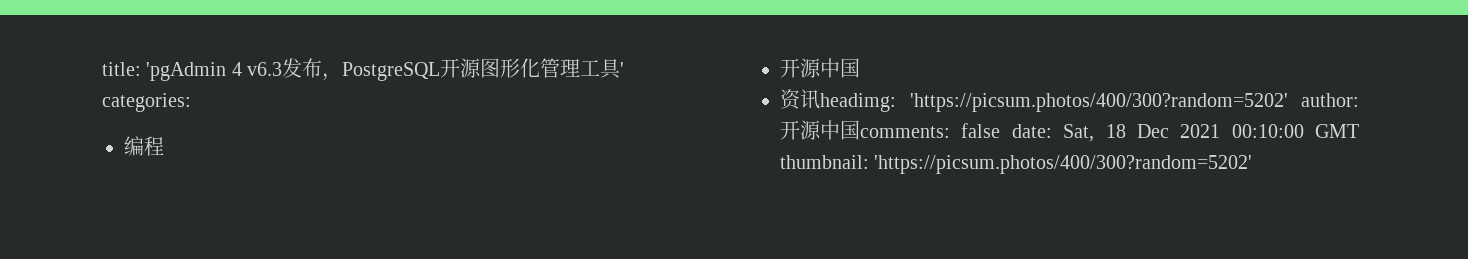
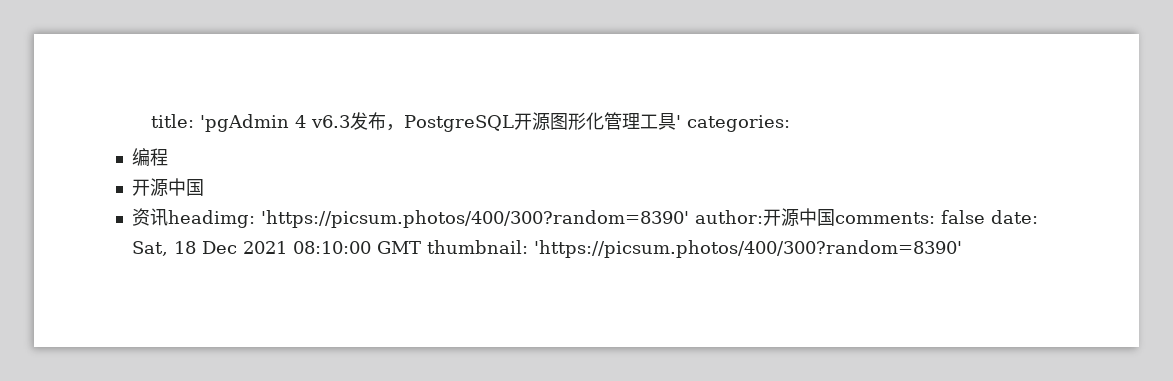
- 资讯headimg: 'https://picsum.photos/400/300?random=5202' author:开源中国comments: false date: Sat, 18 Dec 2021 00:10:00 GMT thumbnail: 'https://picsum.photos/400/300?random=5202'
+ 资讯headimg: 'https://picsum.photos/400/300?random=8390' author:开源中国comments: false date: Sat, 18 Dec 2021 08:10:00 GMT thumbnail: 'https://picsum.photos/400/300?random=8390'

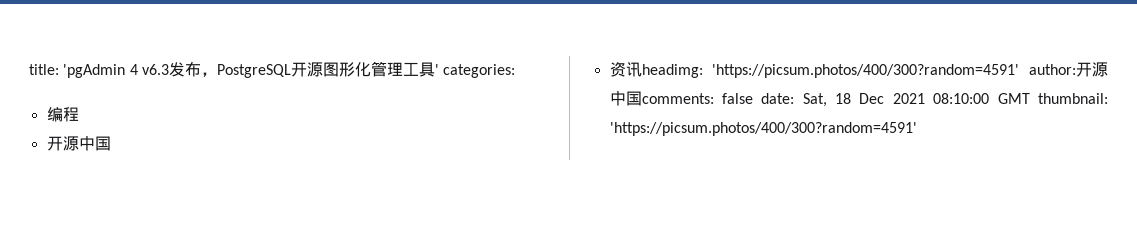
- 资讯headimg: 'https://picsum.photos/400/300?random=8390' author:开源中国comments: false date: Sat, 18 Dec 2021 08:10:00 GMT thumbnail: 'https://picsum.photos/400/300?random=8390'
+ 资讯headimg: 'https://picsum.photos/400/300?random=4591' author:开源中国comments: false date: Sat, 18 Dec 2021 08:10:00 GMT thumbnail: 'https://picsum.photos/400/300?random=4591'

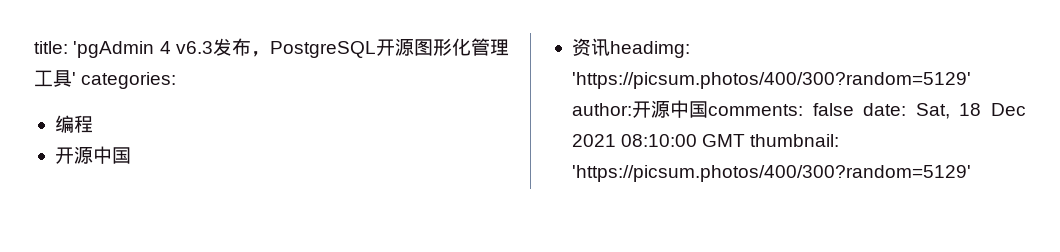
- 资讯headimg: 'https://picsum.photos/400/300?random=4591' author:开源中国comments: false date: Sat, 18 Dec 2021 08:10:00 GMT thumbnail: 'https://picsum.photos/400/300?random=4591'
+ 资讯headimg: 'https://picsum.photos/400/300?random=5129' author:开源中国comments: false date: Sat, 18 Dec 2021 08:10:00 GMT thumbnail: 'https://picsum.photos/400/300?random=5129'

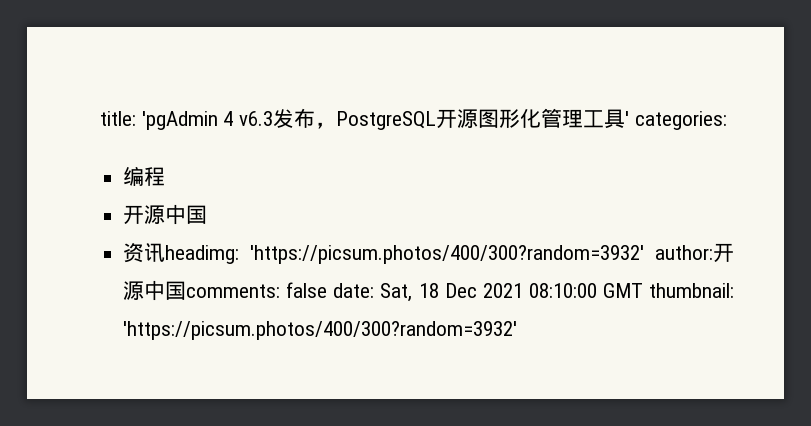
- 资讯headimg: 'https://picsum.photos/400/300?random=5129' author:开源中国comments: false date: Sat, 18 Dec 2021 08:10:00 GMT thumbnail: 'https://picsum.photos/400/300?random=5129'
+ 资讯headimg: 'https://picsum.photos/400/300?random=3932' author:开源中国comments: false date: Sat, 18 Dec 2021 08:10:00 GMT thumbnail: 'https://picsum.photos/400/300?random=3932'

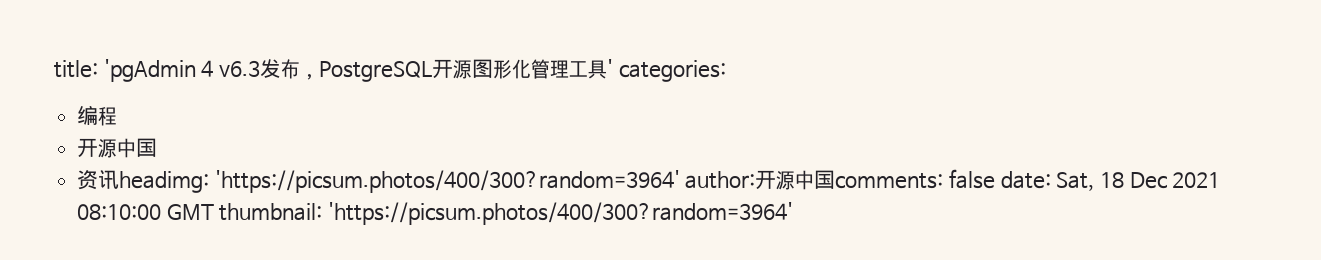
- 资讯headimg: 'https://picsum.photos/400/300?random=3932' author:开源中国comments: false date: Sat, 18 Dec 2021 08:10:00 GMT thumbnail: 'https://picsum.photos/400/300?random=3932'
+ 资讯headimg: 'https://picsum.photos/400/300?random=3964' author:开源中国comments: false date: Sat, 18 Dec 2021 08:10:00 GMT thumbnail: 'https://picsum.photos/400/300?random=3964'

